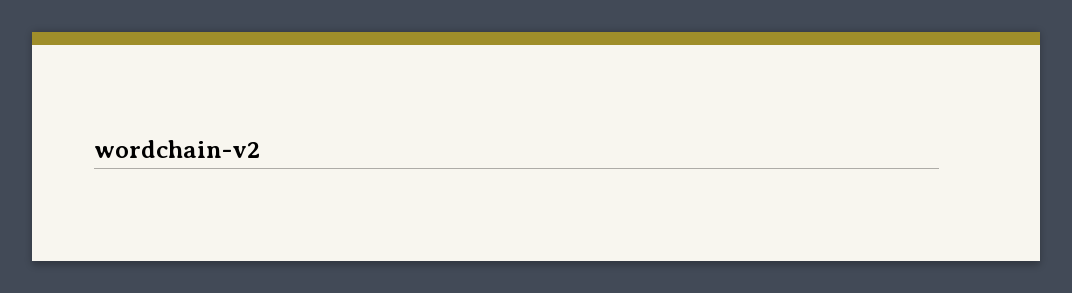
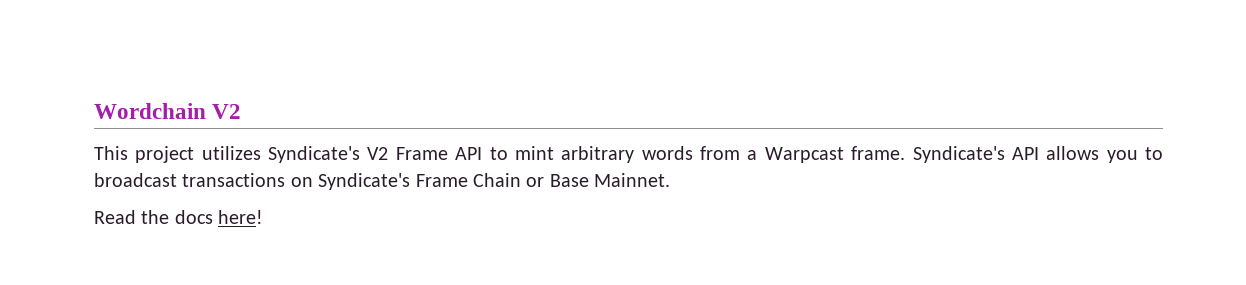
- wordchain-v2
+ Wordchain V2
+ This project utilizes Syndicate's V2 Frame API to mint arbitrary words from a Warpcast frame. Syndicate's API allows you to broadcast transactions on Syndicate's Frame Chain or Base Mainnet.
+ Read the docs here!

